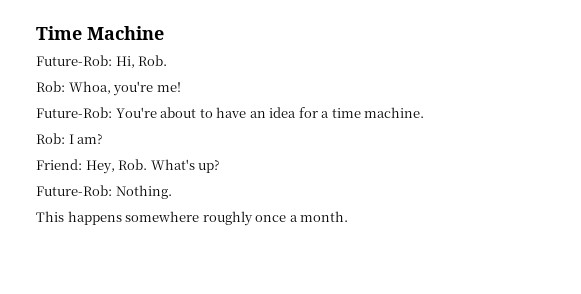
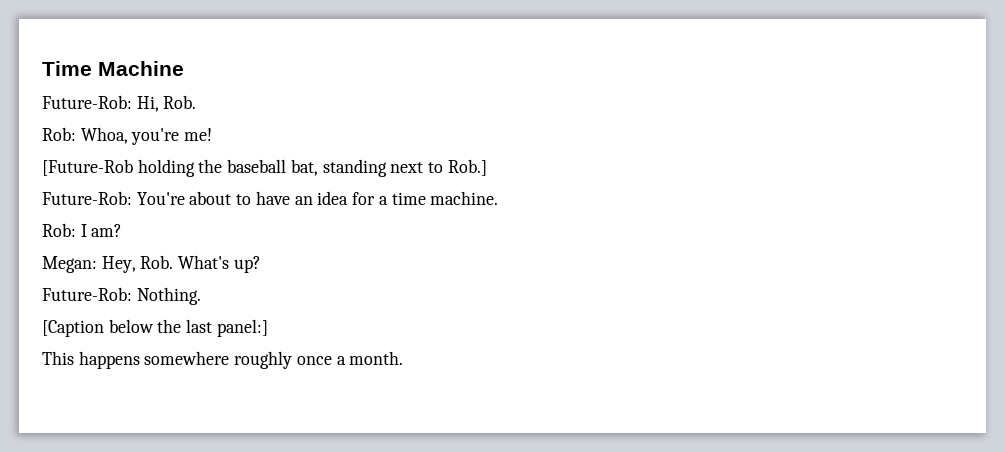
+ [Future-Rob holding the baseball bat, standing next to Rob.]
- Friend: Hey, Rob. What's up?
+ Megan: Hey, Rob. What's up?
+ [Caption below the last panel:]

